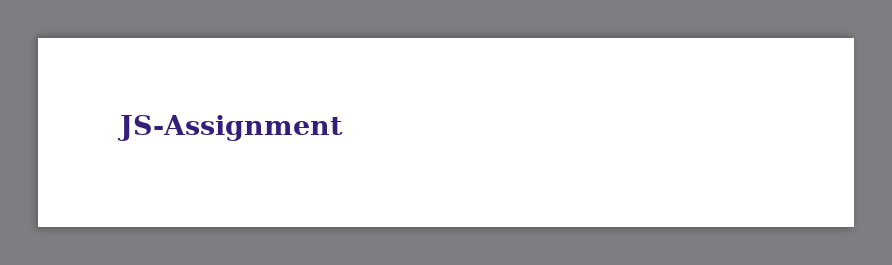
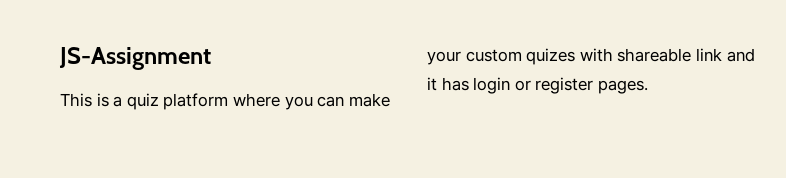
+ This is a quiz platform where you can make your custom quizes with shareable link and it has login or register pages.

